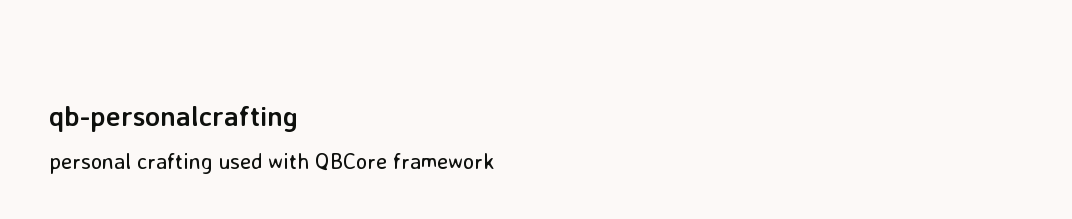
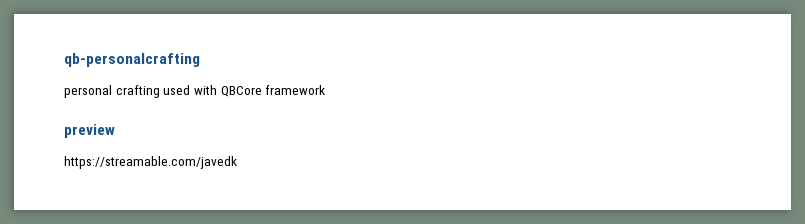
+ preview
+ https://streamable.com/javedk

